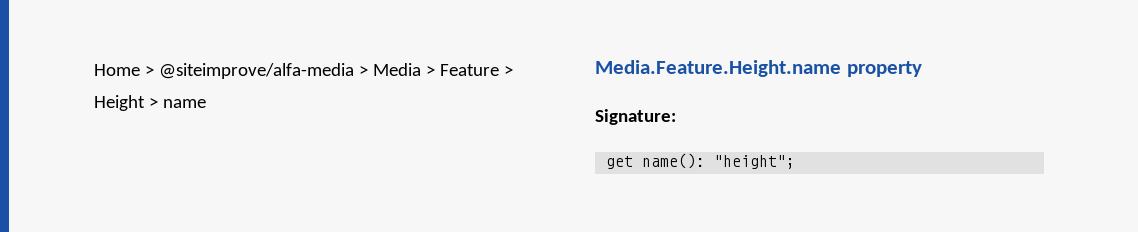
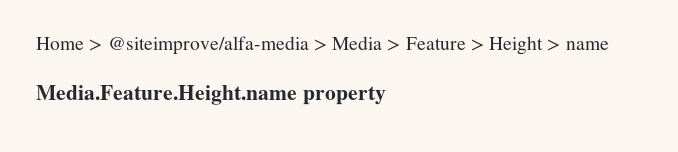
- Signature:
- get name(): "height";

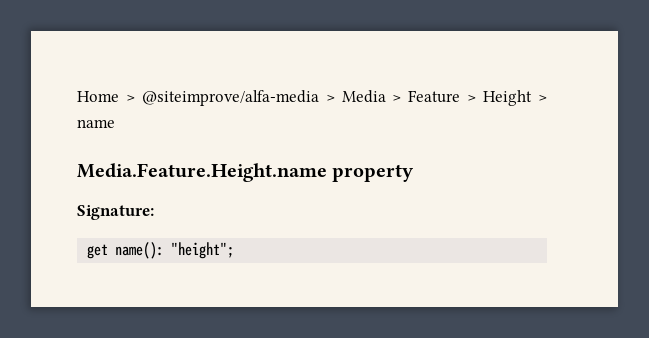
+ Signature:
+ get name(): "height";

